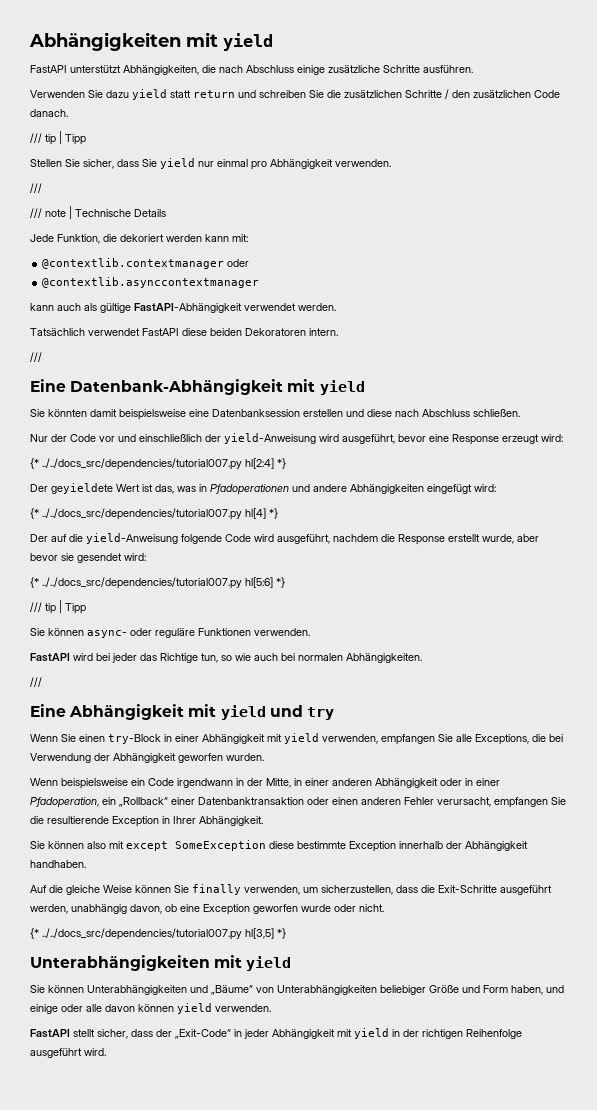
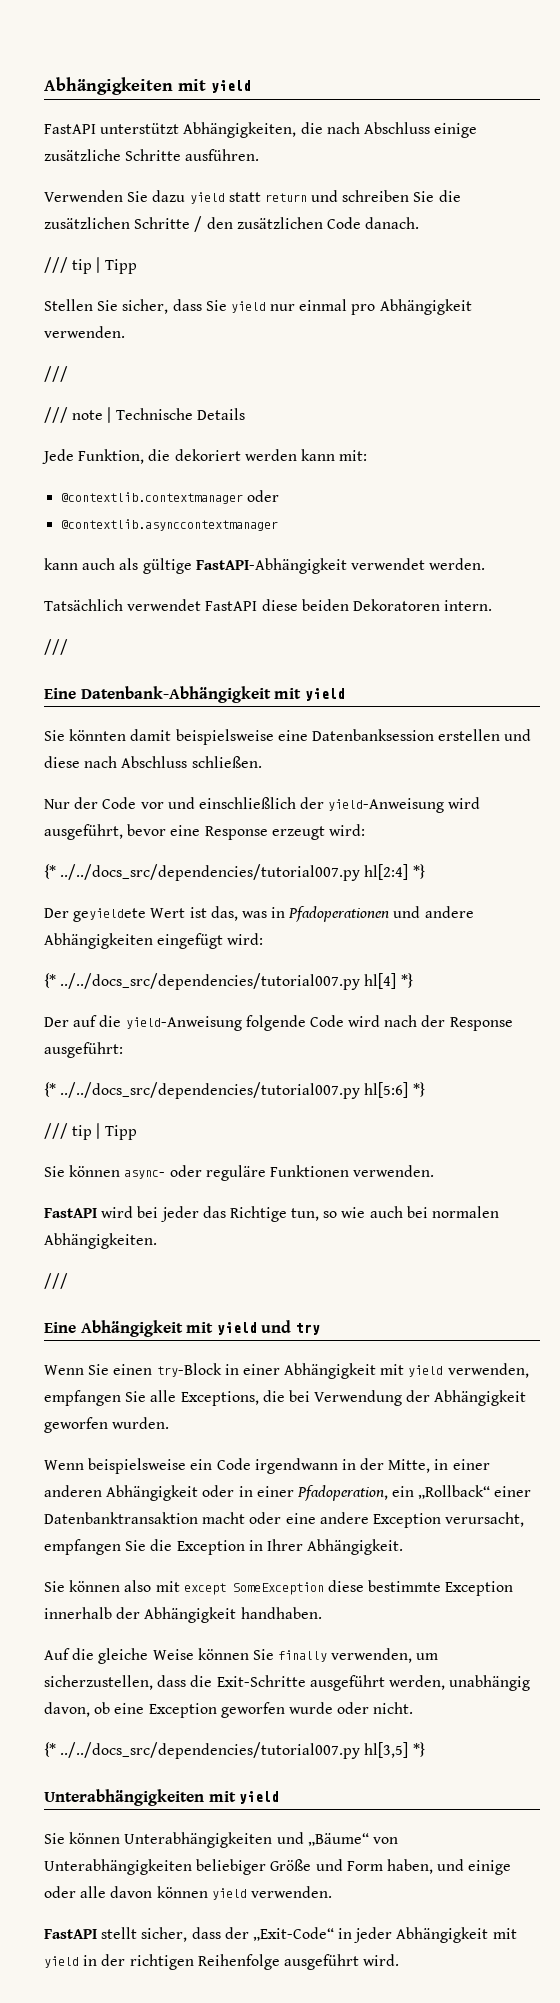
- Der auf die yield-Anweisung folgende Code wird ausgeführt, nachdem die Response erstellt wurde, aber bevor sie gesendet wird:
+ Der auf die yield-Anweisung folgende Code wird nach der Response ausgeführt:
- Wenn beispielsweise ein Code irgendwann in der Mitte, in einer anderen Abhängigkeit oder in einer Pfadoperation, ein „Rollback“ einer Datenbanktransaktion oder einen anderen Fehler verursacht, empfangen Sie die resultierende Exception in Ihrer Abhängigkeit.
+ Wenn beispielsweise ein Code irgendwann in der Mitte, in einer anderen Abhängigkeit oder in einer Pfadoperation, ein „Rollback“ einer Datenbanktransaktion macht oder eine andere Exception verursacht, empfangen Sie die Exception in Ihrer Abhängigkeit.

